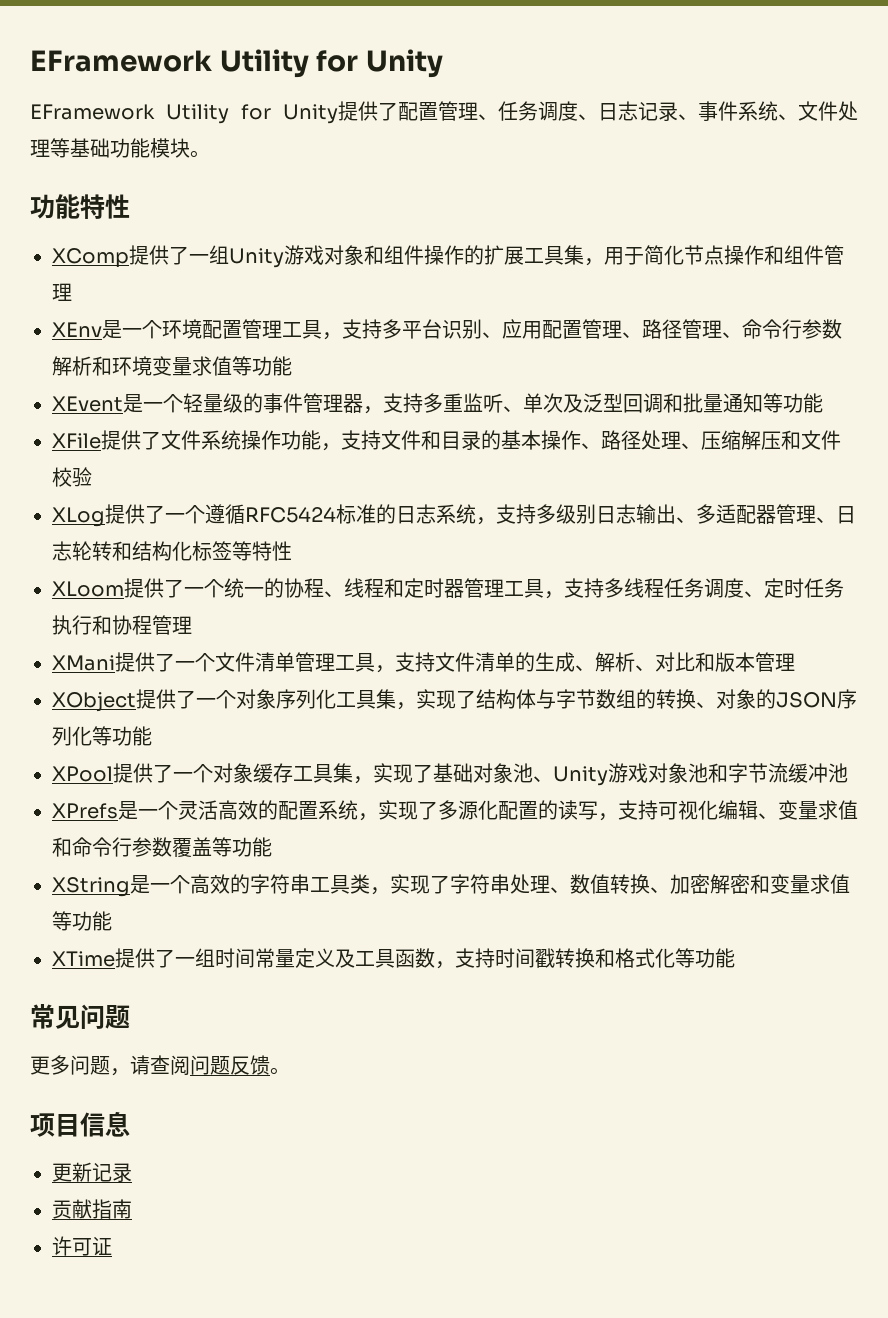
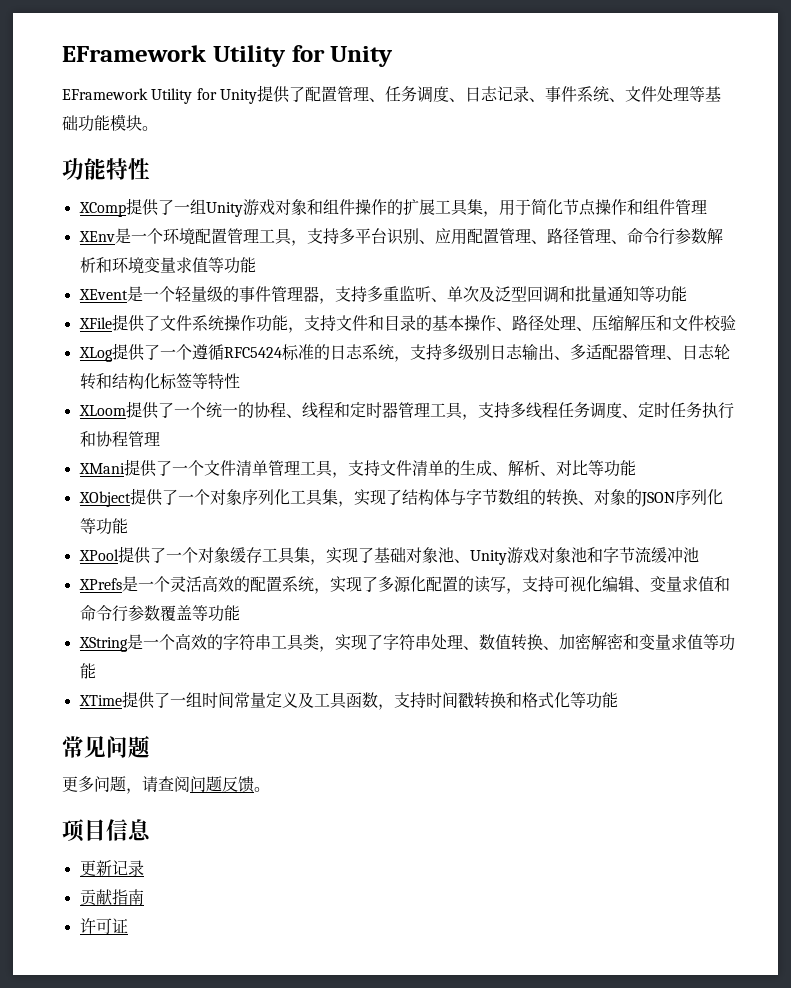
- XMani提供了一个文件清单管理工具，支持文件清单的生成、解析、对比和版本管理
+ XMani提供了一个文件清单管理工具，支持文件清单的生成、解析、对比等功能

